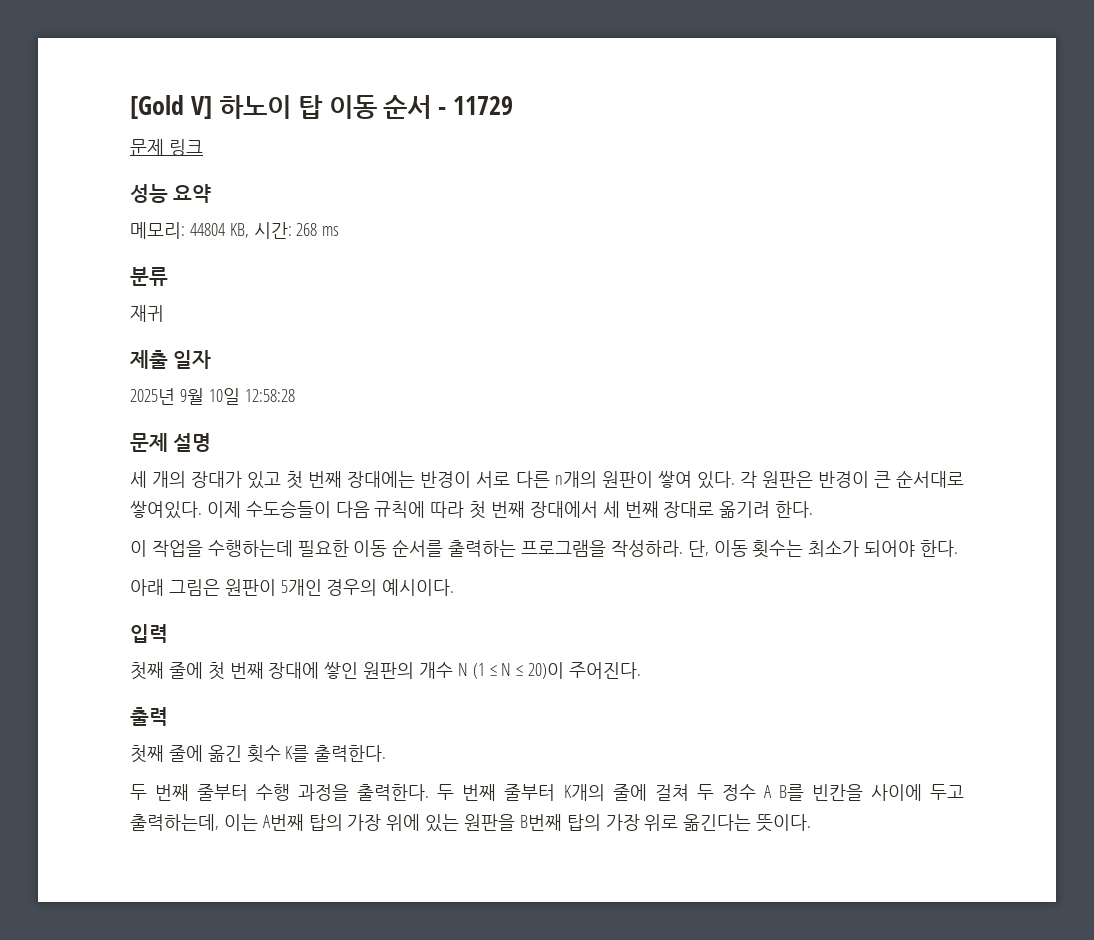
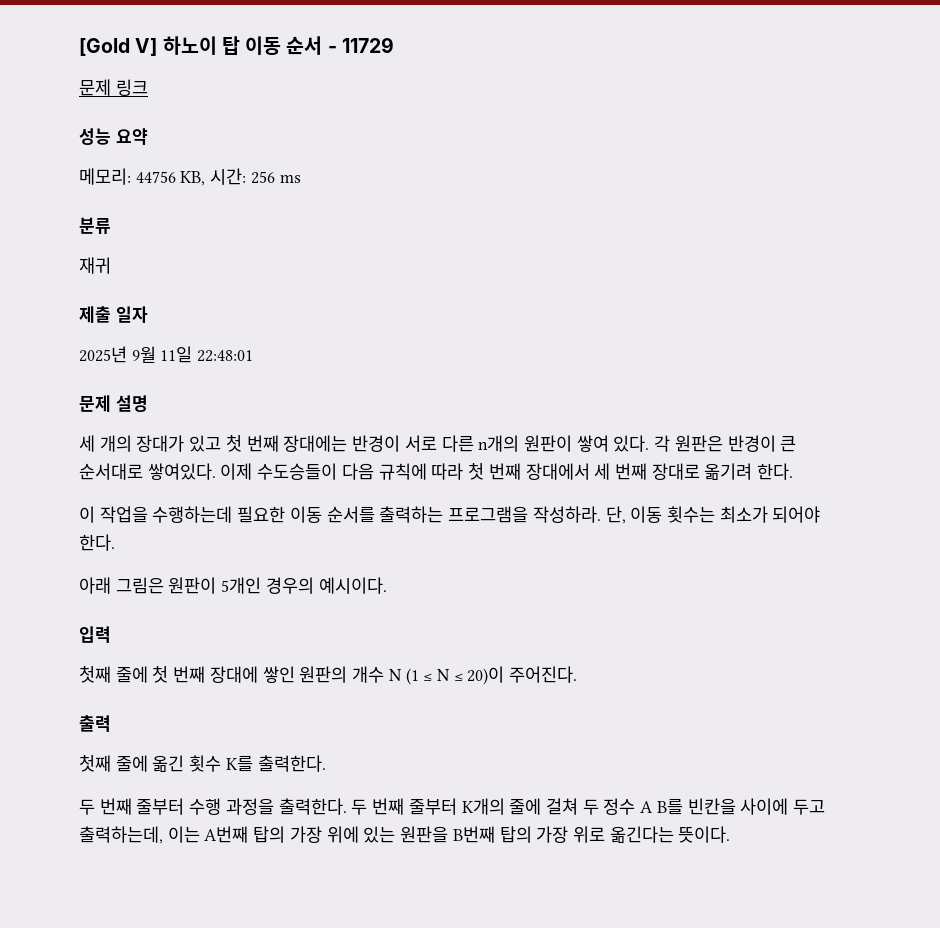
- 메모리: 44804 KB, 시간: 268 ms
+ 메모리: 44756 KB, 시간: 256 ms
- 2025년 9월 10일 12:58:28
+ 2025년 9월 11일 22:48:01

